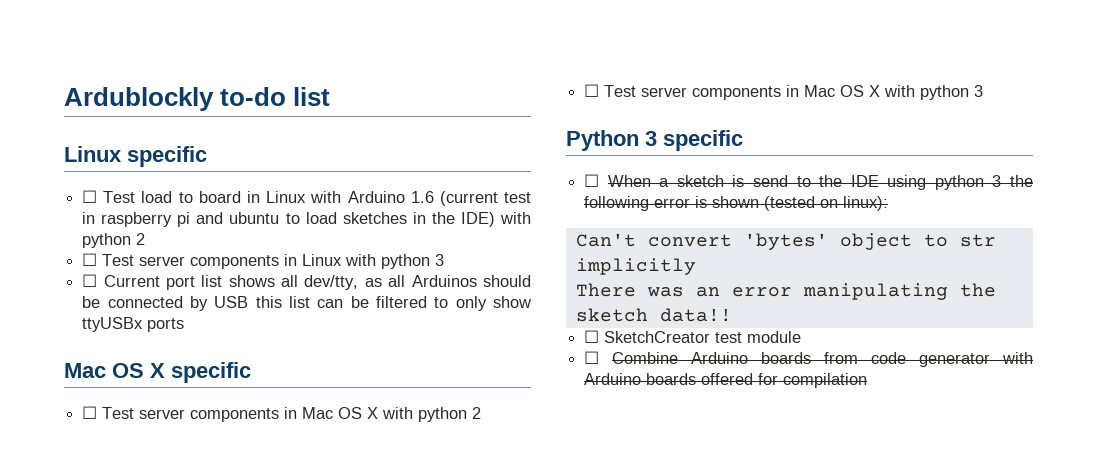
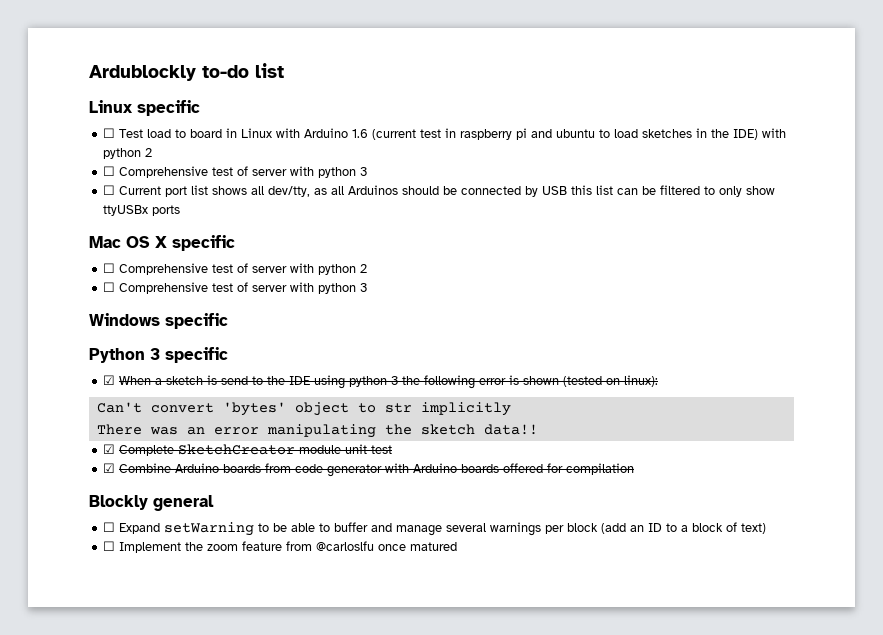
  ☐ Test load to board in Linux with Arduino 1.6 (current test in raspberry pi and ubuntu to load sketches in the IDE) with python 2
- ☐ Test server components in Linux with python 3
+ ☐ Comprehensive test of server with python 3
- ☐ Test server components in Mac OS X with python 2
- ☐ Test server components in Mac OS X with python 3
+ ☐ Comprehensive test of server with python 2
+ ☐ Comprehensive test of server with python 3
+ Windows specific
- ☐ When a sketch is send to the IDE using python 3 the following error is shown (tested on linux):
+ ☑ When a sketch is send to the IDE using python 3 the following error is shown (tested on linux):
- ☐ SketchCreator test module
- ☐ Combine Arduino boards from code generator with Arduino boards offered for compilation
+ ☑ Complete SketchCreator module unit test
+ ☑ Combine Arduino boards from code generator with Arduino boards offered for compilation
+ Blockly general
+ ☐ Expand setWarning to be able to buffer and manage several warnings per block (add an ID to a block of text)
+ ☐ Implement the zoom feature from @carloslfu once matured

